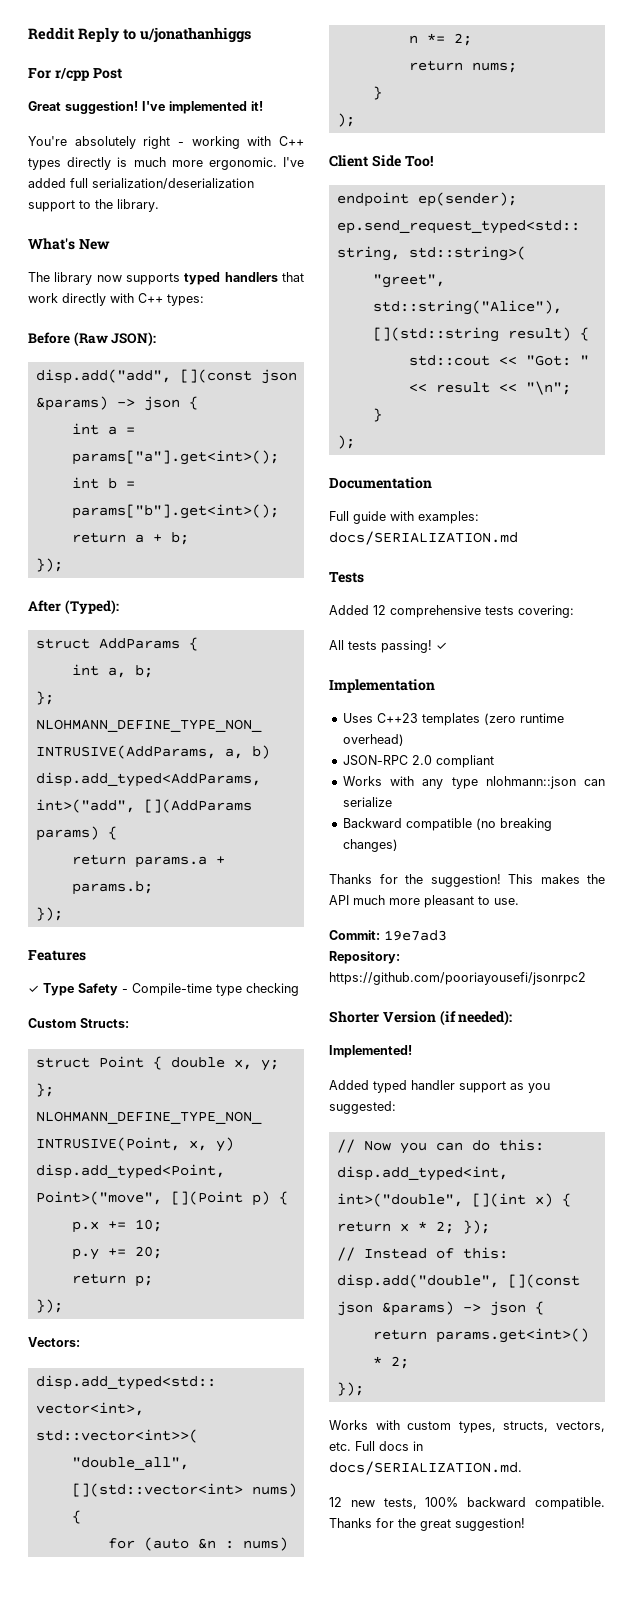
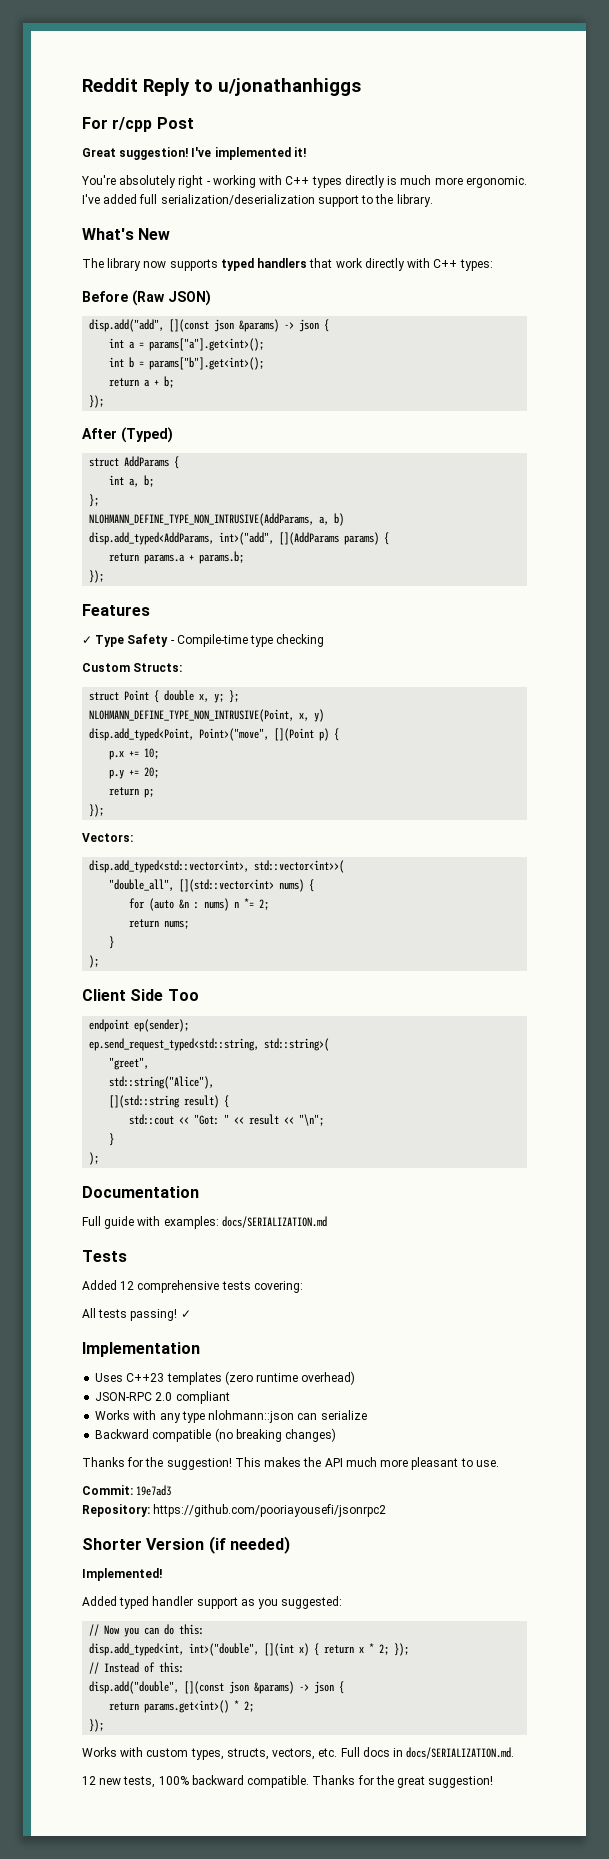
- Before (Raw JSON):
+ Before (Raw JSON)
- After (Typed):
+ After (Typed)
- Client Side Too!
+ Client Side Too
- Shorter Version (if needed):
+ Shorter Version (if needed)

